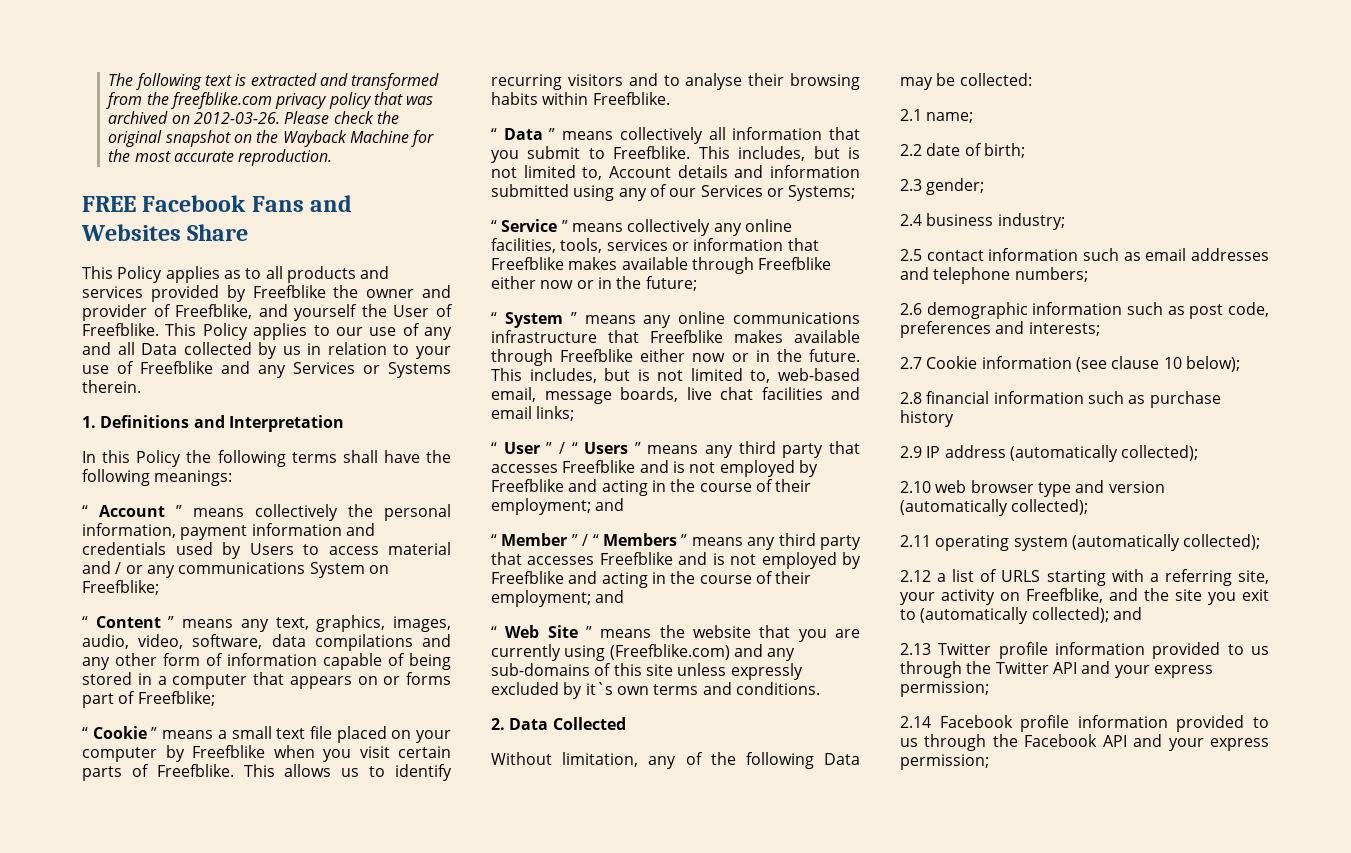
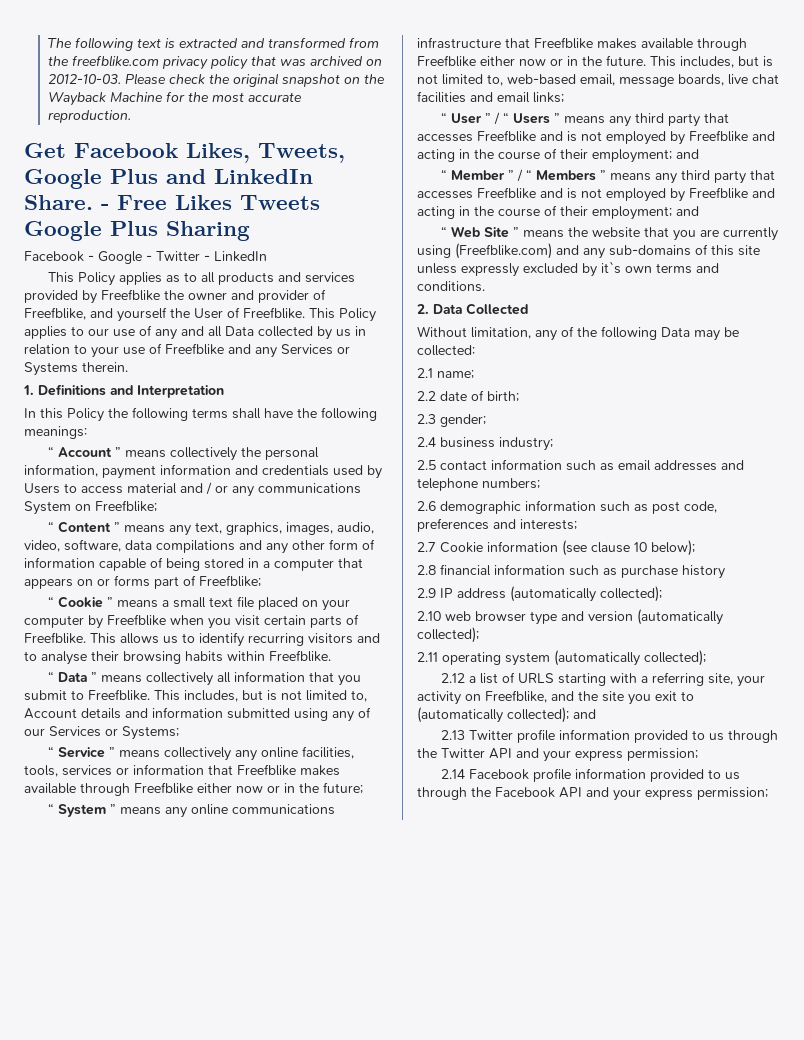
- The following text is extracted and transformed from the freefblike.com privacy policy that was archived on 2012-03-26.
+ The following text is extracted and transformed from the freefblike.com privacy policy that was archived on 2012-10-03.
- FREE Facebook Fans and Websites Share
+ Get Facebook Likes, Tweets, Google Plus and LinkedIn Share. - Free Likes Tweets Google Plus Sharing
+ Facebook - Google - Twitter - LinkedIn

